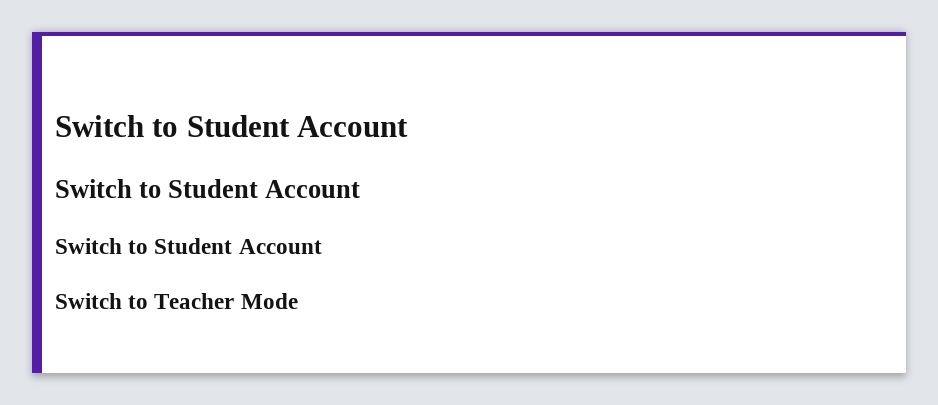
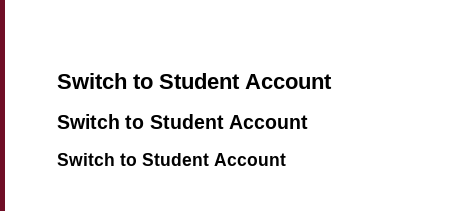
- Switch to Teacher Mode

